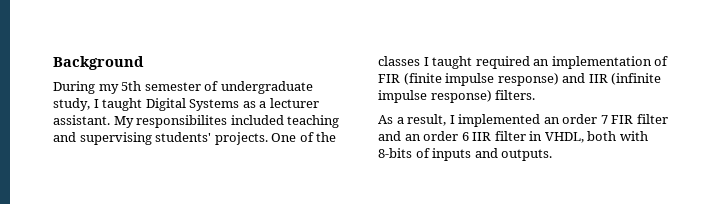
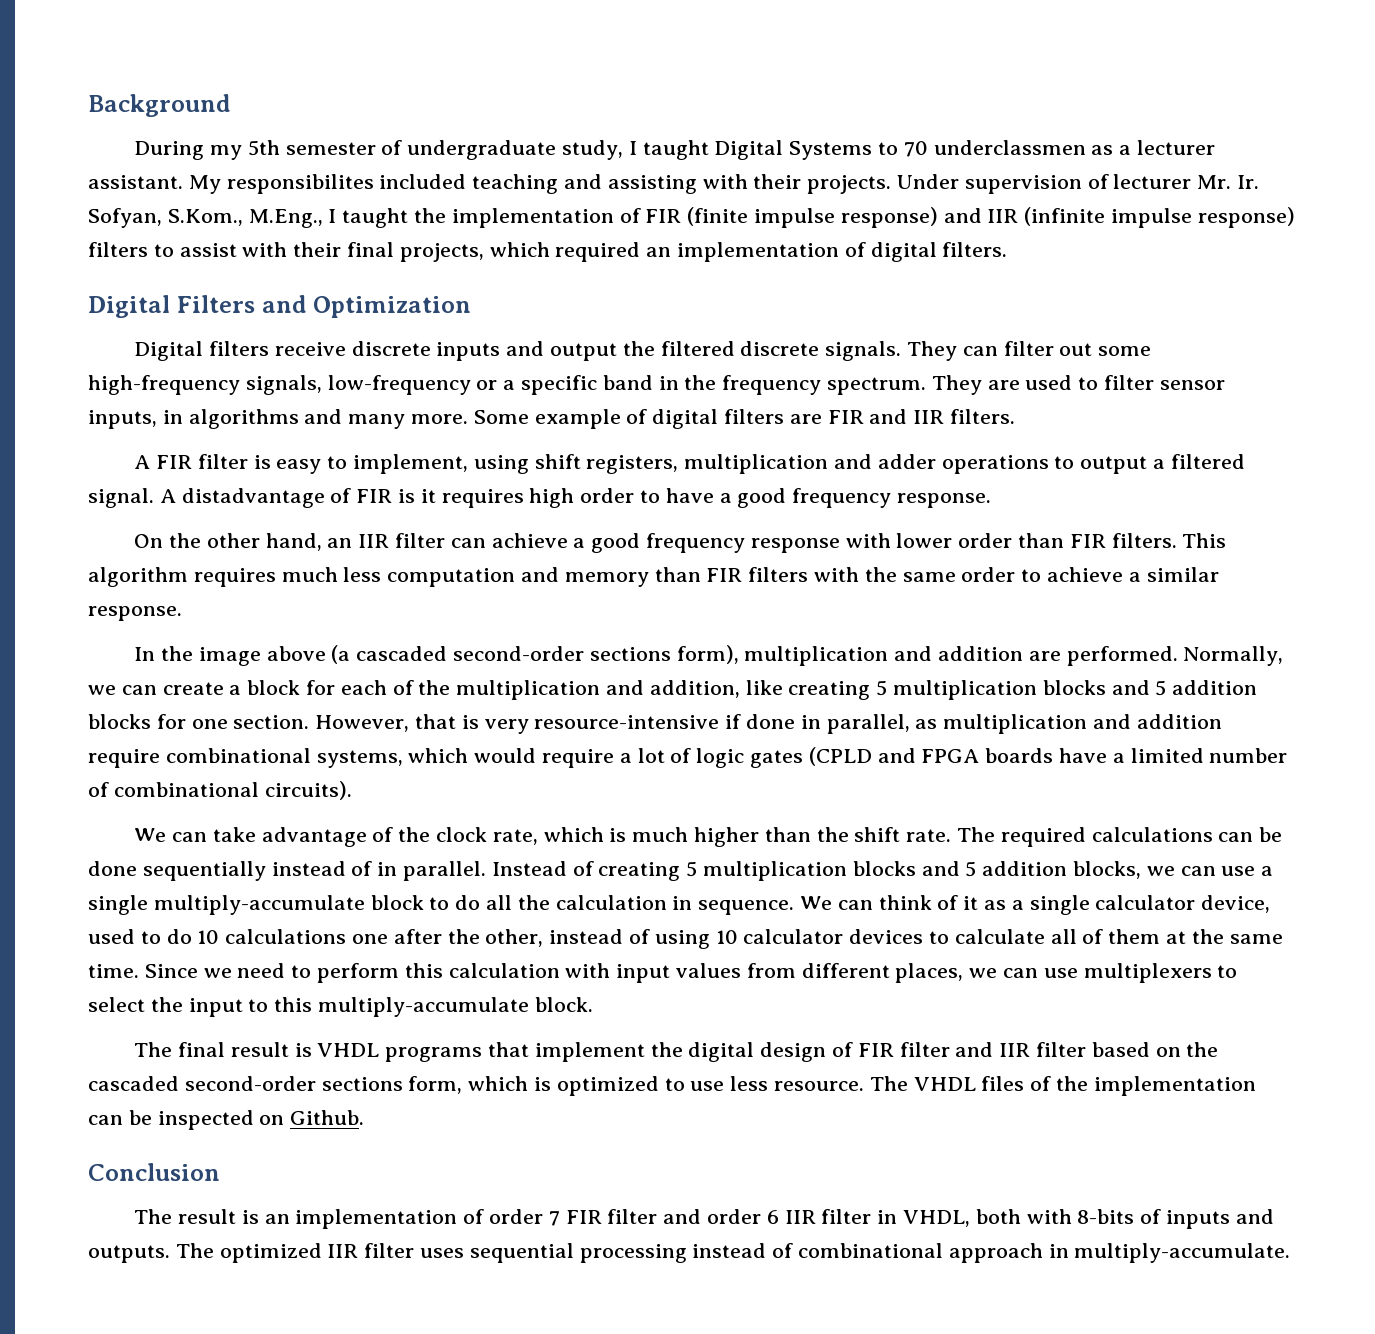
- During my 5th semester of undergraduate study, I taught Digital Systems as a lecturer assistant.
+ During my 5th semester of undergraduate study, I taught Digital Systems to 70 underclassmen as a lecturer assistant.
- My responsibilites included teaching and supervising students' projects. One of the classes I taught required an implementation of FIR (finite impulse response) and IIR (infinite impulse response) filters.
- As a result, I implemented an order 7 FIR filter and an order 6 IIR filter in VHDL, both with 8-bits of inputs and outputs.
+ My responsibilites included teaching and assisting with their projects. Under supervision of lecturer Mr. Ir. Sofyan, S.Kom., M.Eng., I taught the implementation of FIR (finite impulse response) and IIR (infinite impulse response) filters to assist with their final projects, which required an implementation of digital filters.
+ Digital Filters and Optimization
+ Digital filters receive discrete inputs and output the filtered discrete signals. They can filter out some high-frequency signals, low-frequency or a specific band in the frequency spectrum. They are used to filter sensor inputs, in algorithms and many more. Some example of digital filters are FIR and IIR filters.
+ A FIR filter is easy to implement, using shift registers, multiplication and adder operations to output a filtered signal. A distadvantage of FIR is it requires high order to have a good frequency response.
+ On the other hand, an IIR filter can achieve a good frequency response with lower order than FIR filters. This algorithm requires much less computation and memory than FIR filters with the same order to achieve a similar response.
+ In the image above (a cascaded second-order sections form), multiplication and addition are performed. Normally, we can create a block for each of the multiplication and addition, like creating 5 multiplication blocks and 5 addition blocks for one section. However, that is very resource-intensive if done in parallel, as multiplication and addition require combinational systems, which would require a lot of logic gates (CPLD and FPGA boards have a limited number of combinational circuits).
+ We can take advantage of the clock rate, which is much higher than the shift rate. The required calculations can be done sequentially instead of in parallel. Instead of creating 5 multiplication blocks and 5 addition blocks, we can use a single multiply-accumulate block to do all the calculation in sequence. We can think of it as a single calculator device, used to do 10 calculations one after the other, instead of using 10 calculator devices to calculate all of them at the same time. Since we need to perform this calculation with input values from different places, we can use multiplexers to select the input to this multiply-accumulate block.
+ The final result is VHDL programs that implement the digital design of FIR filter and IIR filter based on the cascaded second-order sections form, which is optimized to use less resource. The VHDL files of the implementation can be inspected on Github.
+ Conclusion
+ The result is an implementation of order 7 FIR filter and order 6 IIR filter in VHDL, both with 8-bits of inputs and outputs.
+ The optimized IIR filter uses sequential processing instead of combinational approach in multiply-accumulate.

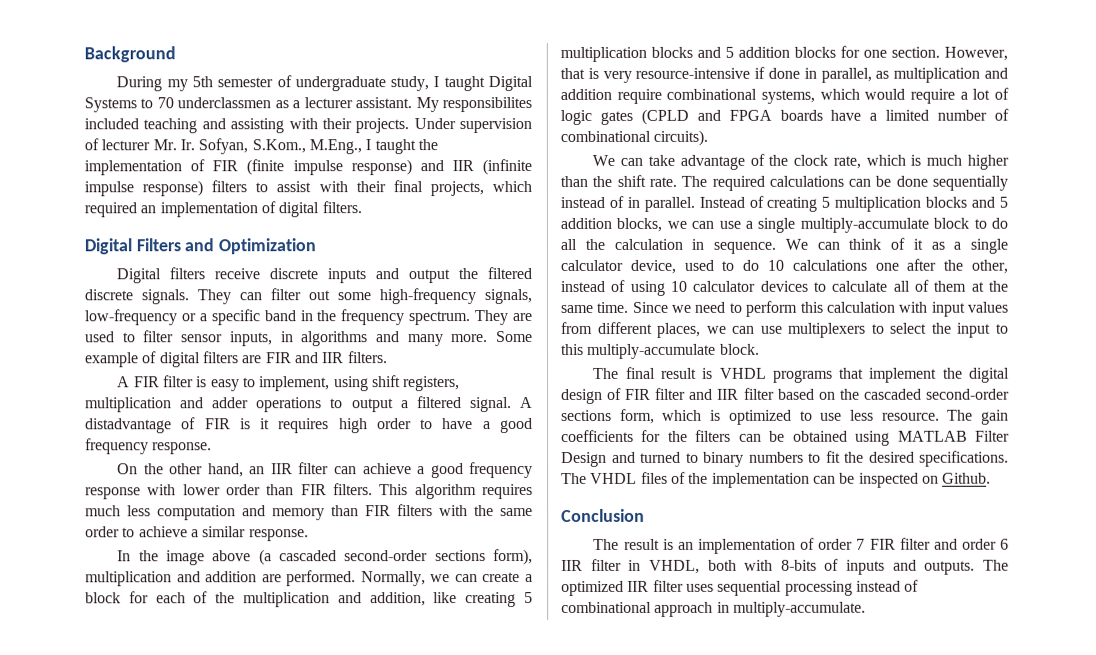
- The VHDL files of the implementation can be inspected on Github.
+ The gain coefficients for the filters can be obtained using MATLAB Filter Design and turned to binary numbers to fit the desired specifications. The VHDL files of the implementation can be inspected on Github.

